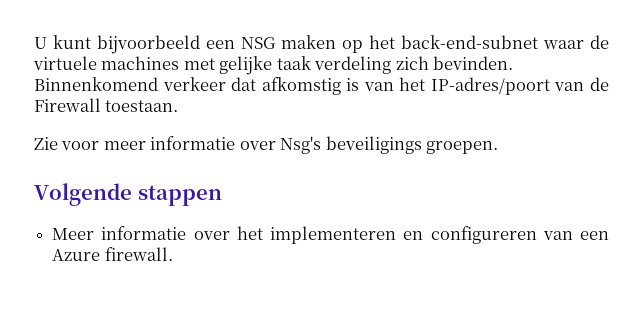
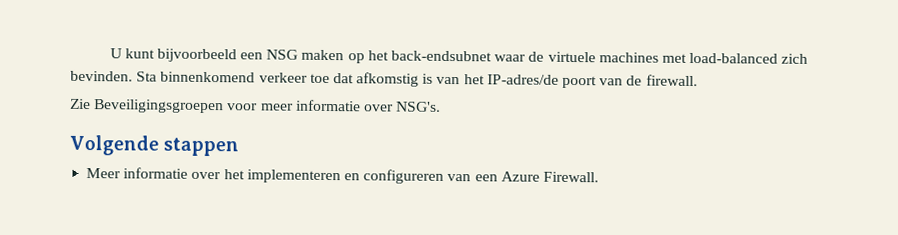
- U kunt bijvoorbeeld een NSG maken op het back-end-subnet waar de virtuele machines met gelijke taak verdeling zich bevinden. Binnenkomend verkeer dat afkomstig is van het IP-adres/poort van de Firewall toestaan.
+ U kunt bijvoorbeeld een NSG maken op het back-endsubnet waar de virtuele machines met load-balanced zich bevinden. Sta binnenkomend verkeer toe dat afkomstig is van het IP-adres/de poort van de firewall.
- Zie voor meer informatie over Nsg's beveiligings groepen.
+ Zie Beveiligingsgroepen voor meer informatie over NSG's.
- Meer informatie over het implementeren en configureren van een Azure firewall.
+ Meer informatie over het implementeren en configureren van een Azure Firewall.

